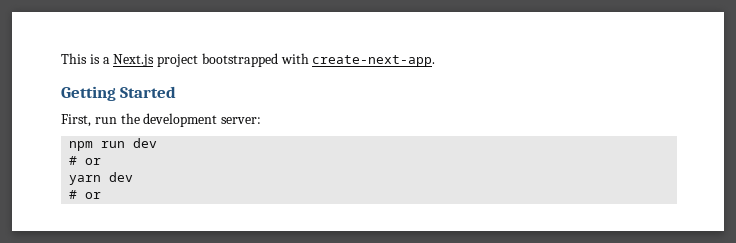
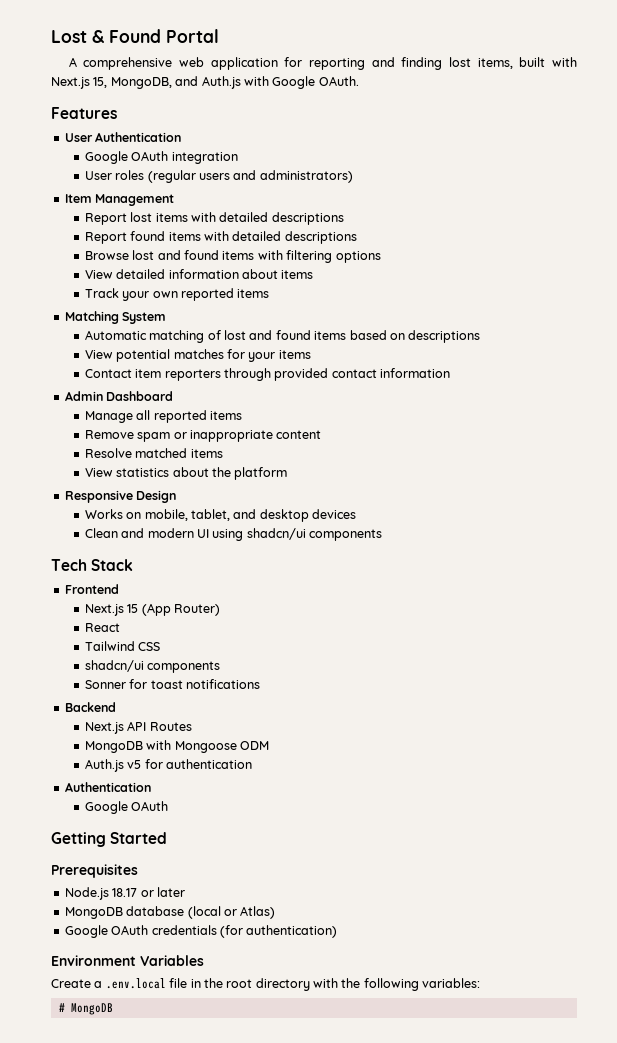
- This is a Next.js project bootstrapped with create-next-app.
+ Lost & Found Portal
+ A comprehensive web application for reporting and finding lost items, built with Next.js 15, MongoDB, and Auth.js with Google OAuth.
+ Features
+ User Authentication
+ Google OAuth integration
+ User roles (regular users and administrators)
+ Item Management
+ Report lost items with detailed descriptions
+ Report found items with detailed descriptions
+ Browse lost and found items with filtering options
+ View detailed information about items
+ Track your own reported items
+ Matching System
+ Automatic matching of lost and found items based on descriptions
+ View potential matches for your items
+ Contact item reporters through provided contact information
+ Admin Dashboard
+ Manage all reported items
+ Remove spam or inappropriate content
+ Resolve matched items
+ View statistics about the platform
+ Responsive Design
+ Works on mobile, tablet, and desktop devices
+ Clean and modern UI using shadcn/ui components
+ Tech Stack
+ Frontend
+ Next.js 15 (App Router)
+ React
+ Tailwind CSS
+ shadcn/ui components
+ Sonner for toast notifications
+ Backend
+ Next.js API Routes
+ MongoDB with Mongoose ODM
+ Auth.js v5 for authentication
+ Authentication
+ Google OAuth
  Getting Started
- First, run the development server:
- npm run dev
- # or
- yarn dev
- # or
+ Prerequisites
+ Node.js 18.17 or later
+ MongoDB database (local or Atlas)
+ Google OAuth credentials (for authentication)
+ Environment Variables
+ Create a .env.local file in the root directory with the following variables:
+ # MongoDB

